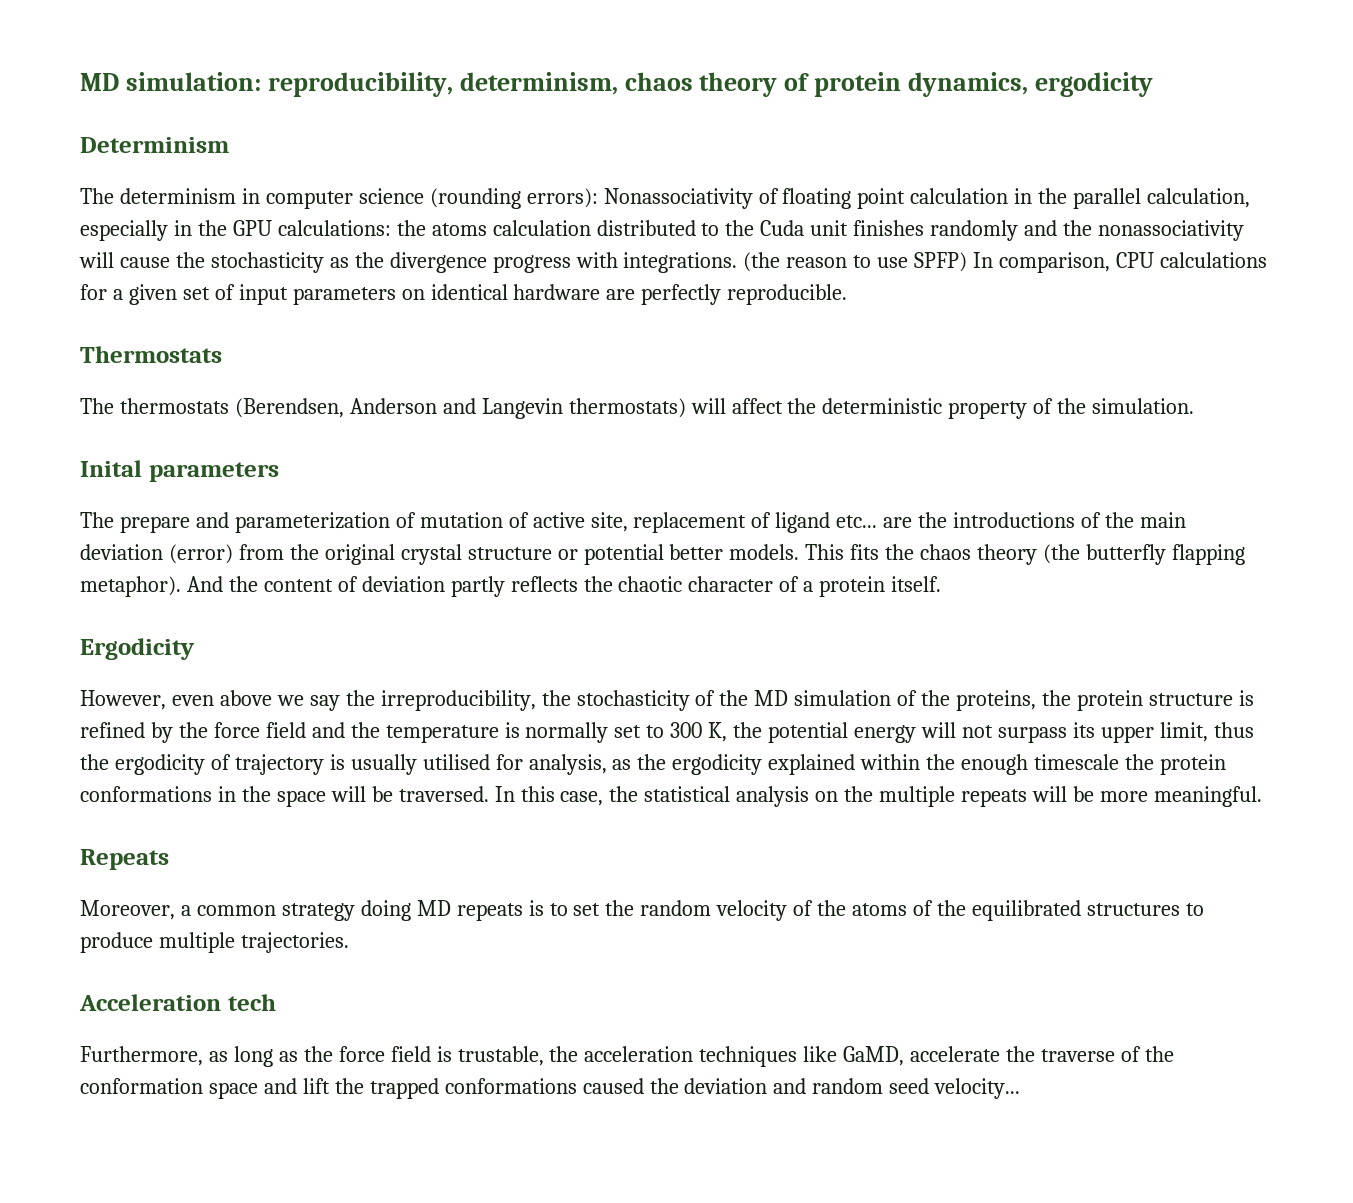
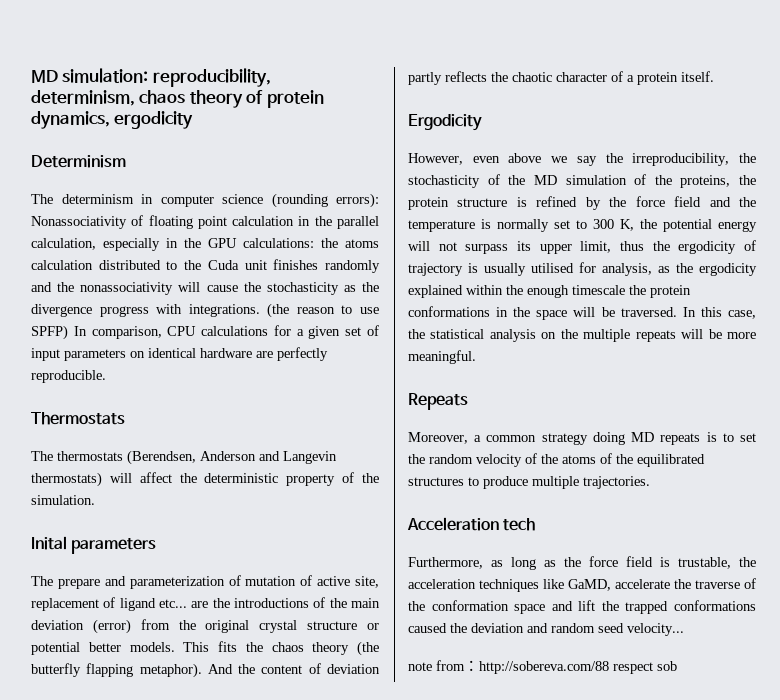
+ note from：http://sobereva.com/88 respect sob

